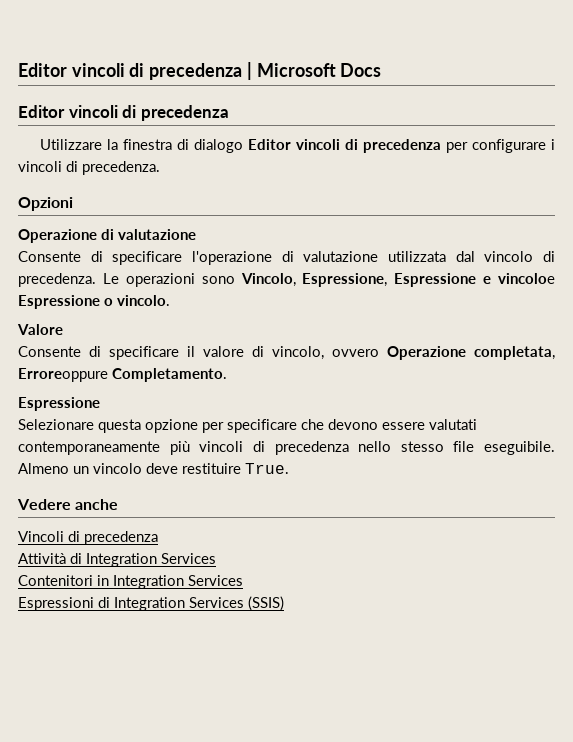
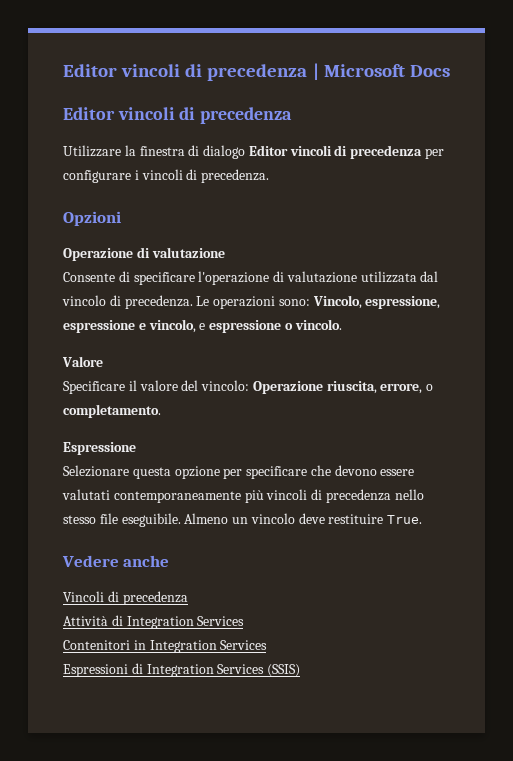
- Le operazioni sono Vincolo, Espressione, Espressione e vincoloe Espressione o vincolo.
+ Le operazioni sono: Vincolo, espressione, espressione e vincolo, e espressione o vincolo.
  Valore
- Consente di specificare il valore di vincolo, ovvero Operazione completata, Erroreoppure Completamento.
+ Specificare il valore del vincolo: Operazione riuscita, errore, o completamento.

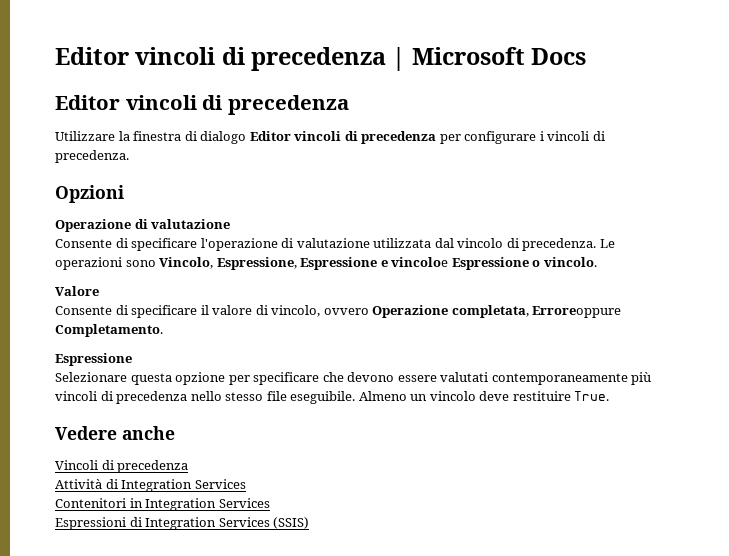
- Le operazioni sono: Vincolo, espressione, espressione e vincolo, e espressione o vincolo.
+ Le operazioni sono Vincolo, Espressione, Espressione e vincoloe Espressione o vincolo.
  Valore
- Specificare il valore del vincolo: Operazione riuscita, errore, o completamento.
+ Consente di specificare il valore di vincolo, ovvero Operazione completata, Erroreoppure Completamento.

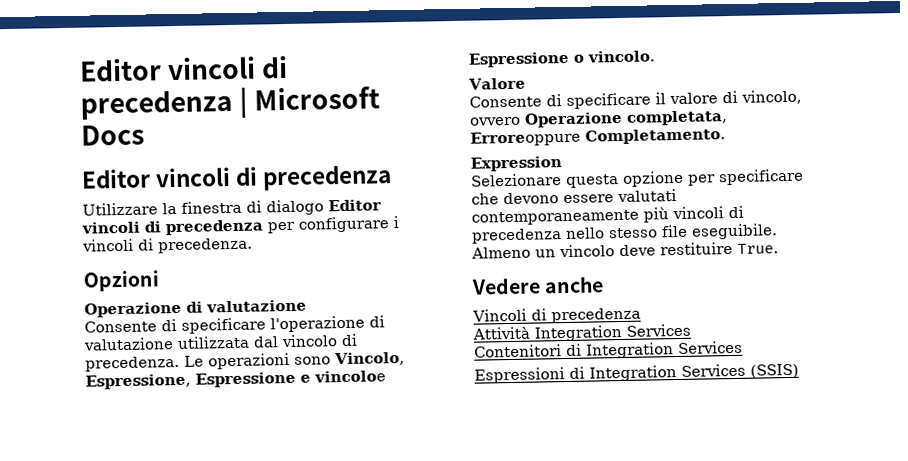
  Consente di specificare il valore di vincolo, ovvero Operazione completata, Erroreoppure Completamento.
- Espressione
+ Expression
- Attività di Integration Services
+ Attività Integration Services
- Contenitori in Integration Services
+ Contenitori di Integration Services

